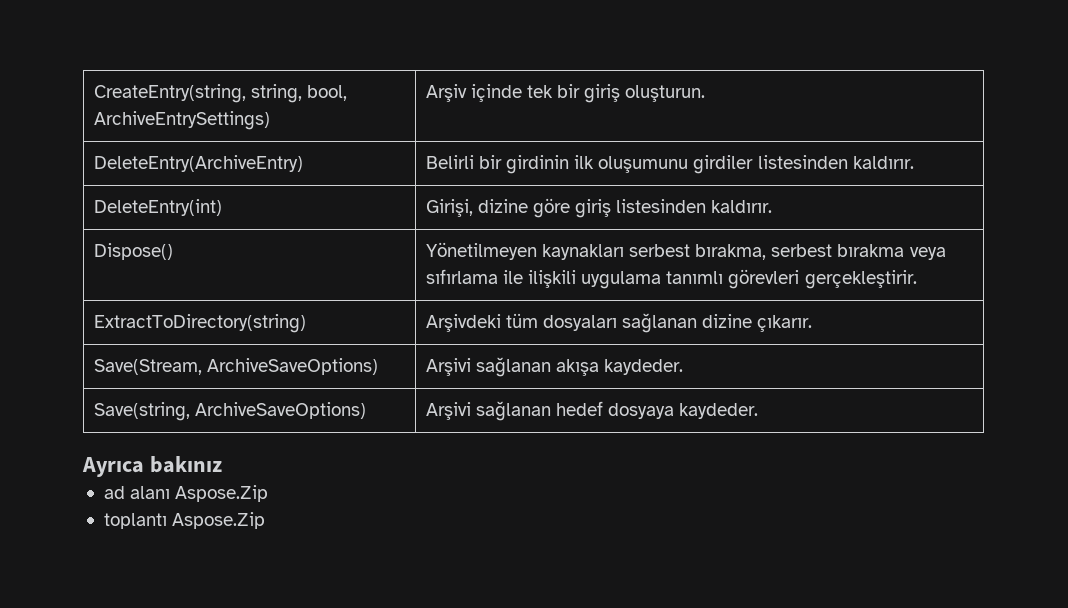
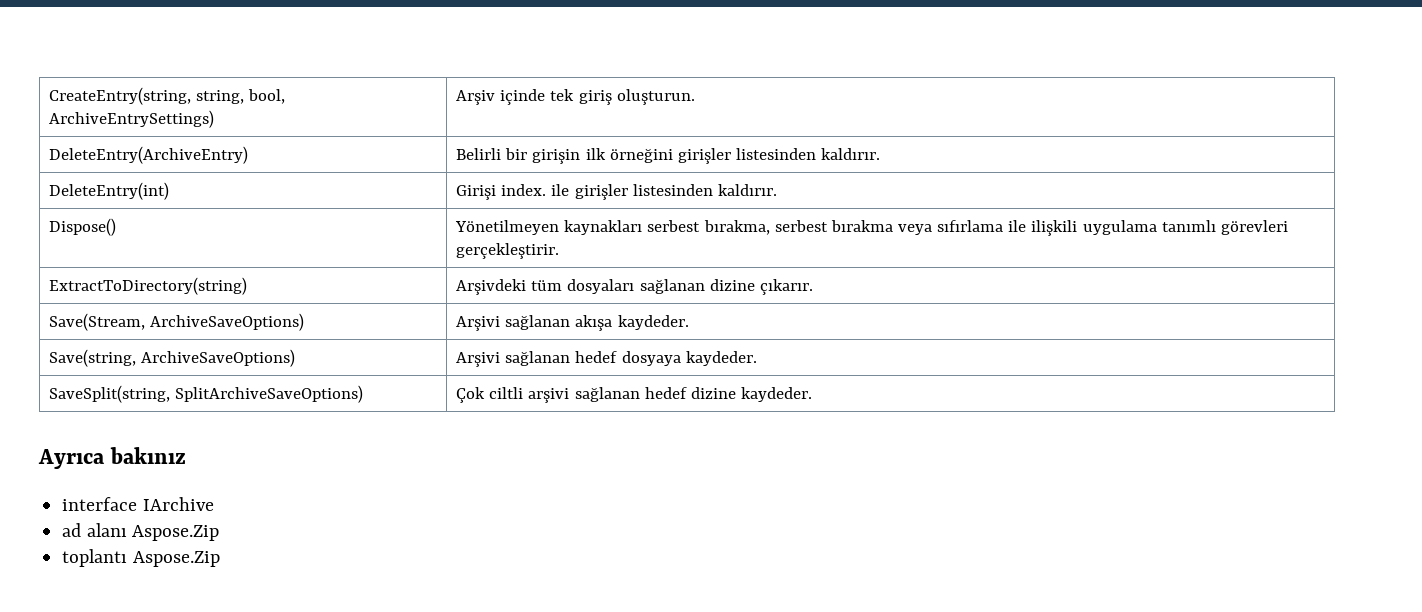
- CreateEntry(string, string, bool, ArchiveEntrySettings) | Arşiv içinde tek bir giriş oluşturun.
+ CreateEntry(string, string, bool, ArchiveEntrySettings) | Arşiv içinde tek giriş oluşturun.
- DeleteEntry(ArchiveEntry) | Belirli bir girdinin ilk oluşumunu girdiler listesinden kaldırır.
+ DeleteEntry(ArchiveEntry) | Belirli bir girişin ilk örneğini girişler listesinden kaldırır.
- DeleteEntry(int) | Girişi, dizine göre giriş listesinden kaldırır.
+ DeleteEntry(int) | Girişi index. ile girişler listesinden kaldırır.
+ SaveSplit(string, SplitArchiveSaveOptions) | Çok ciltli arşivi sağlanan hedef dizine kaydeder.
+ interface IArchive

